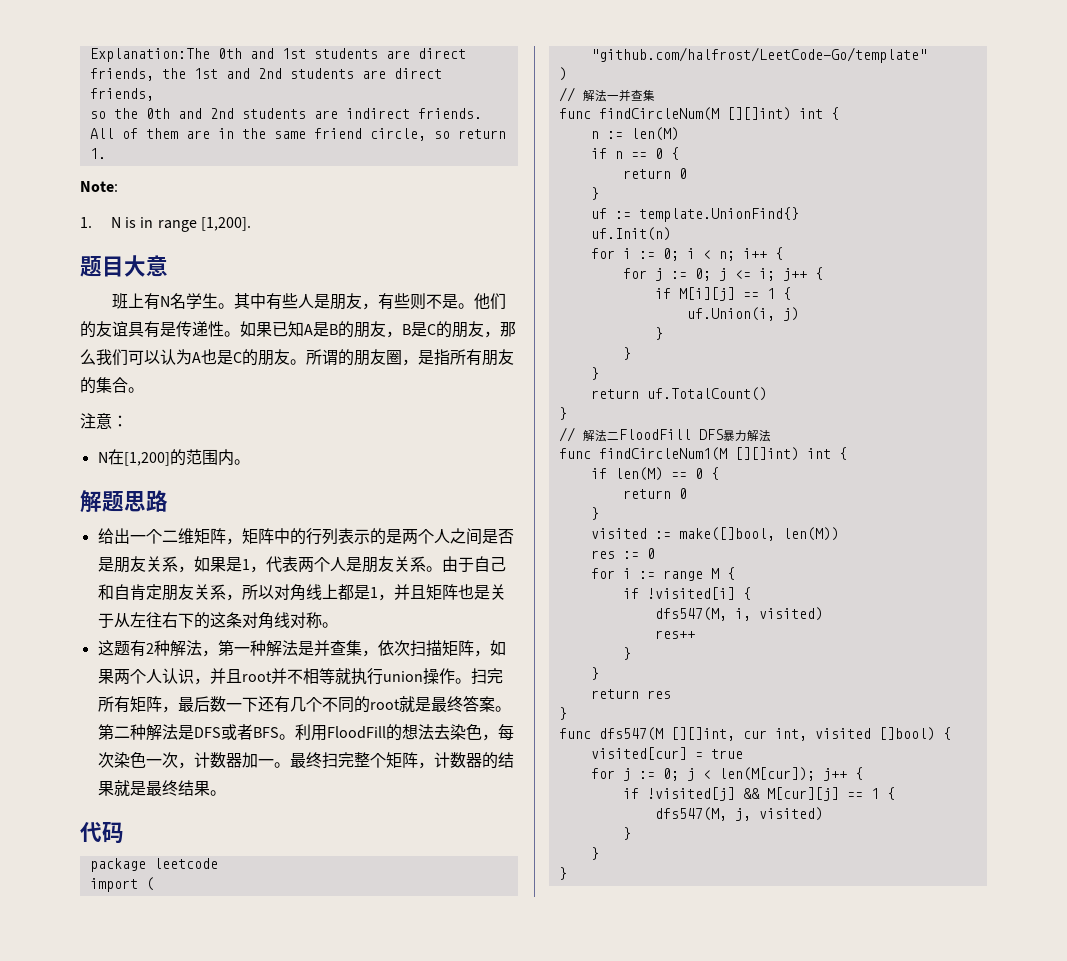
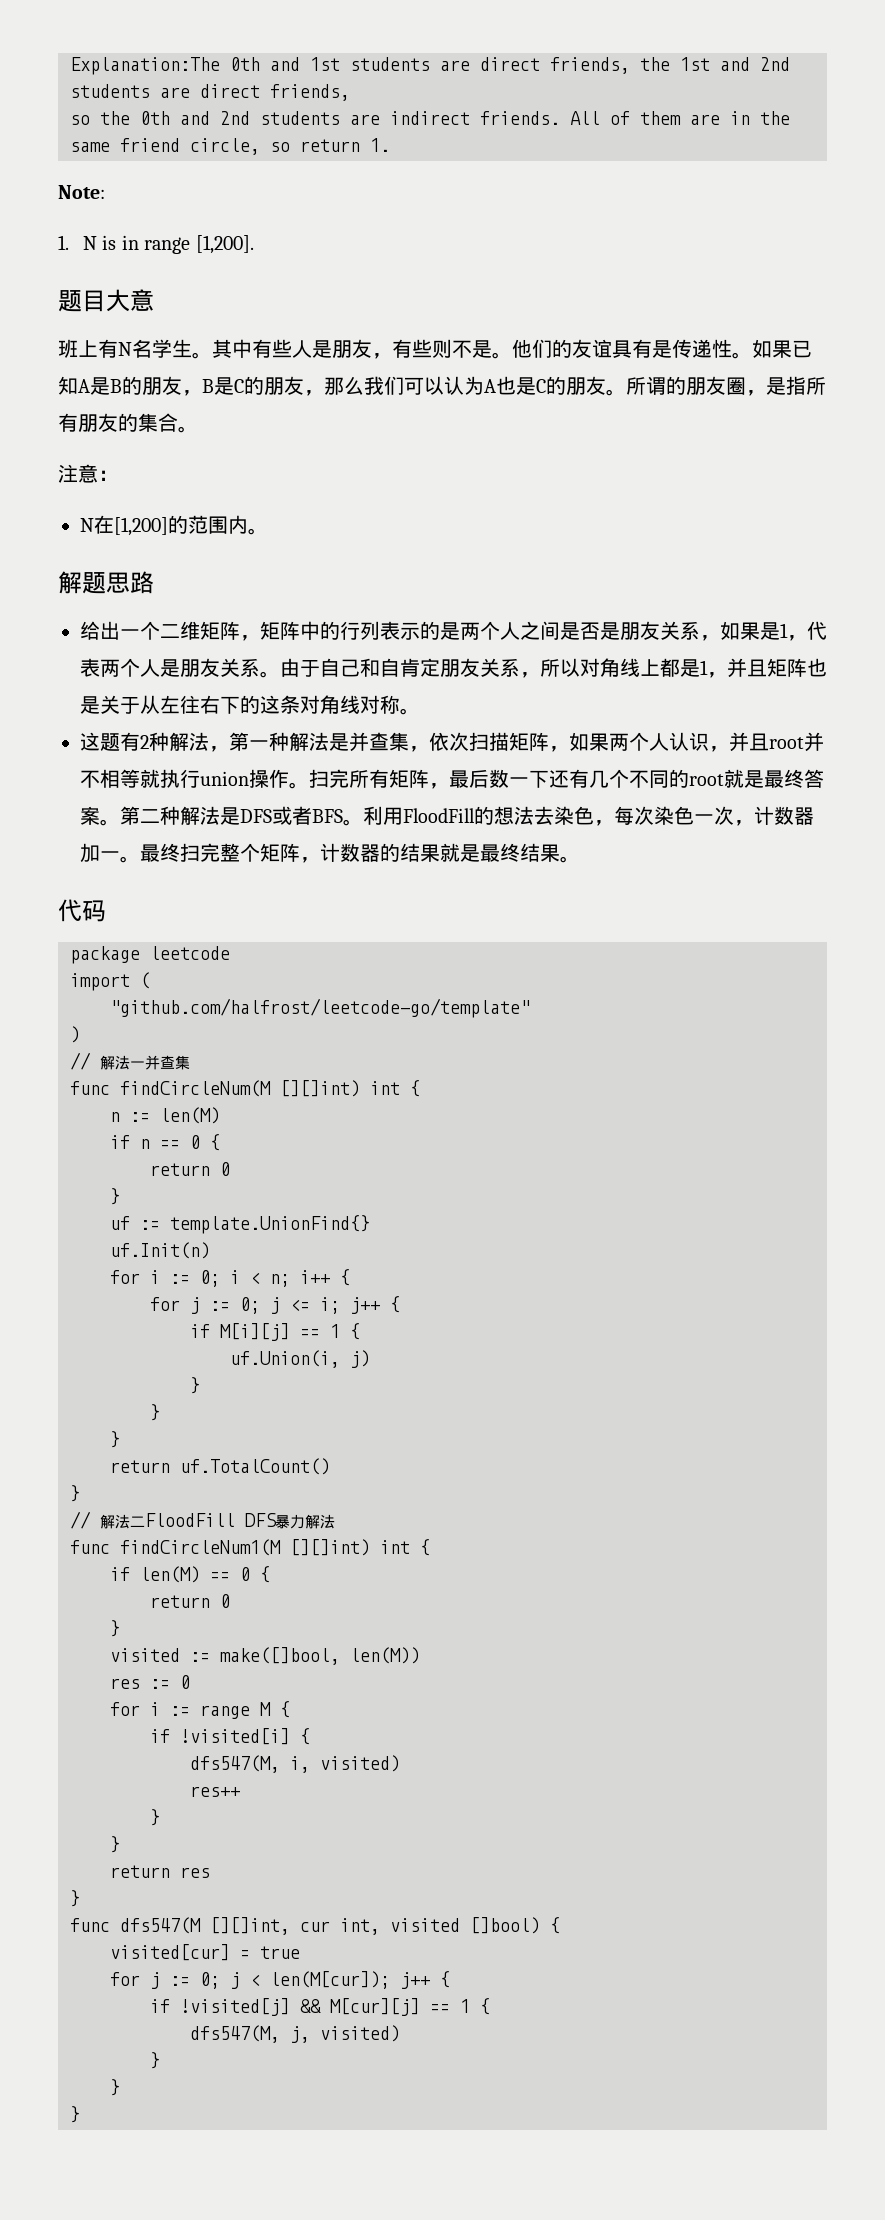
- "github.com/halfrost/LeetCode-Go/template"
+ "github.com/halfrost/leetcode-go/template"

